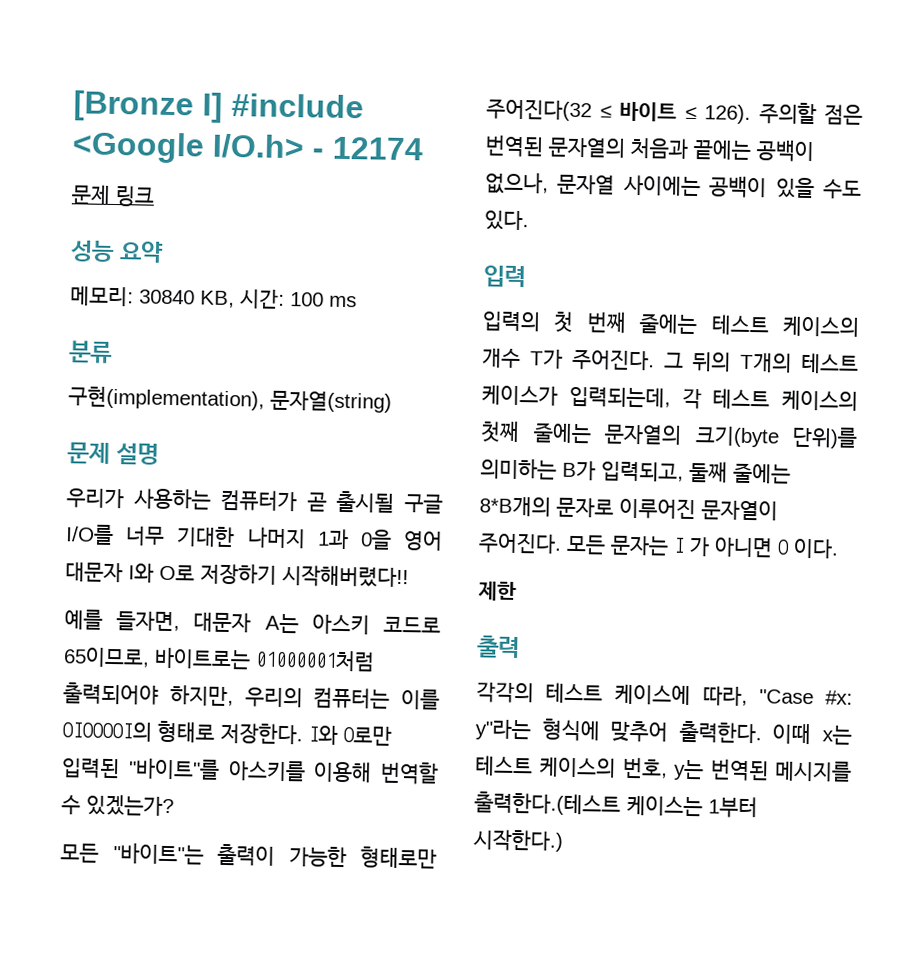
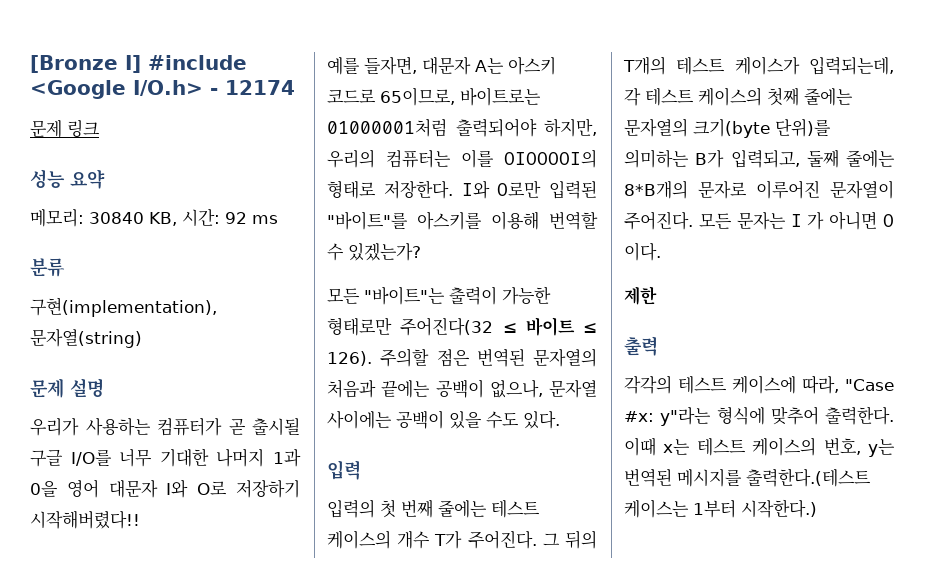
- 메모리: 30840 KB, 시간: 100 ms
+ 메모리: 30840 KB, 시간: 92 ms

